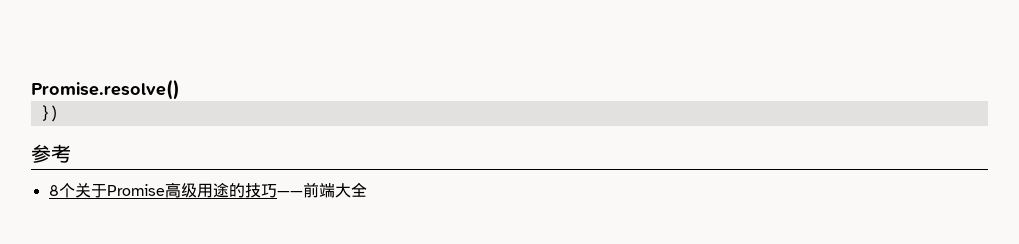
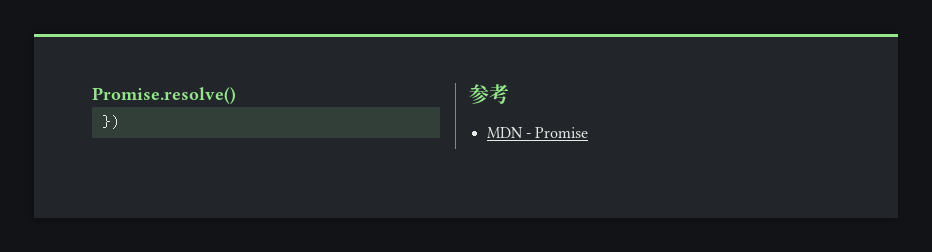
- 8个关于Promise高级用途的技巧——前端大全
+ MDN - Promise

